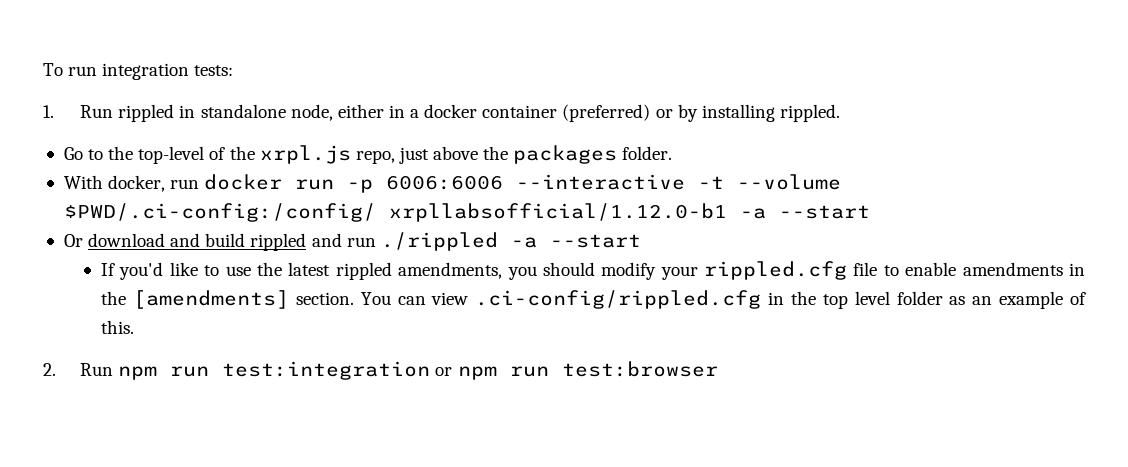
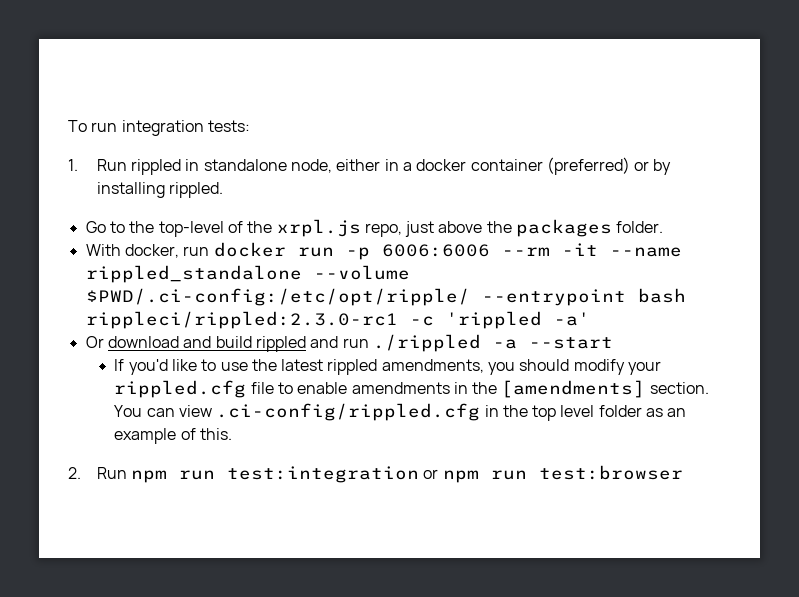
- With docker, run docker run -p 6006:6006 --interactive -t --volume $PWD/.ci-config:/config/ xrpllabsofficial/1.12.0-b1 -a --start
+ With docker, run docker run -p 6006:6006 --rm -it --name rippled_standalone --volume $PWD/.ci-config:/etc/opt/ripple/ --entrypoint bash rippleci/rippled:2.3.0-rc1 -c 'rippled -a'

